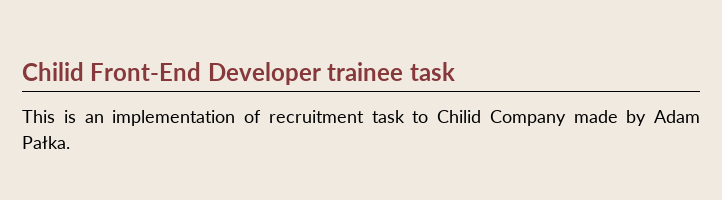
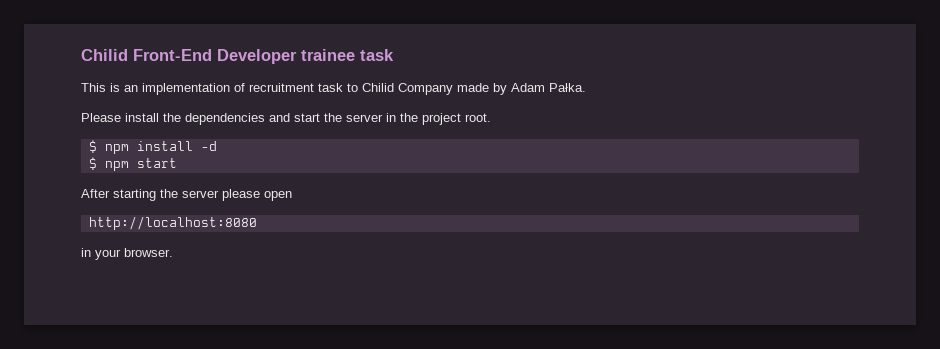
+ Please install the dependencies and start the server in the project root.
+ $ npm install -d
+ $ npm start
+ After starting the server please open
+ http://localhost:8080
+ in your browser.

